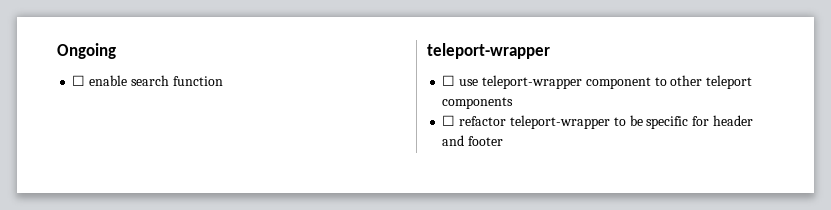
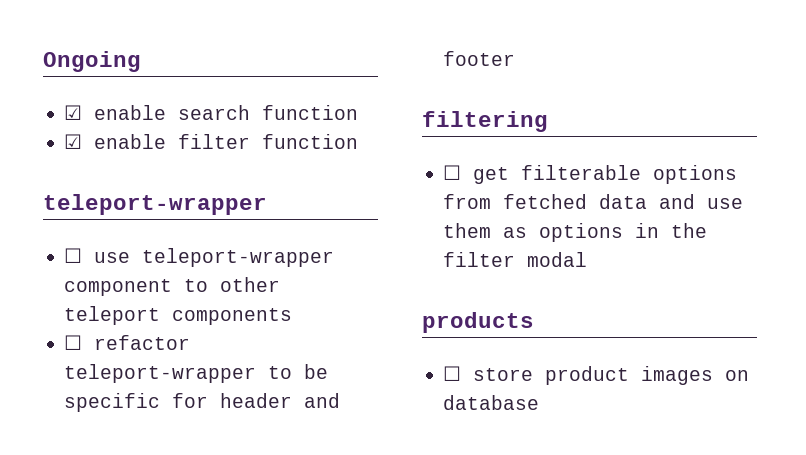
- ☐ enable search function
+ ☑ enable search function
+ ☑ enable filter function
+ filtering
+ ☐ get filterable options from fetched data and use them as options in the filter modal
+ products
+ ☐ store product images on database

